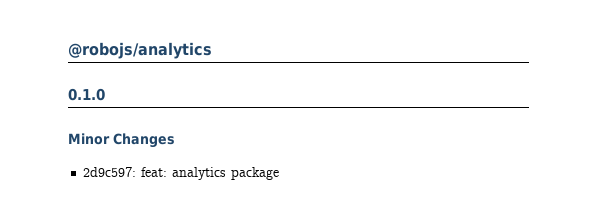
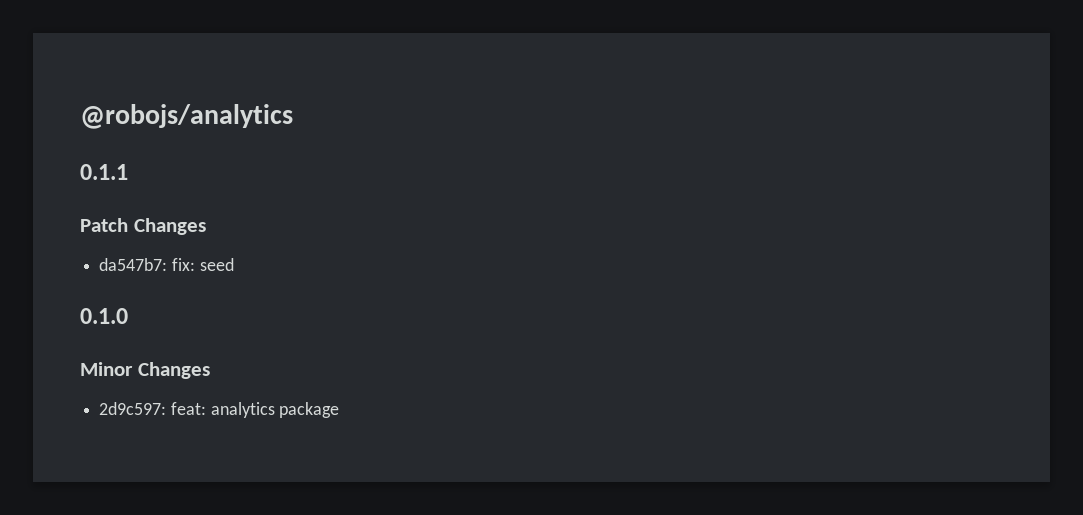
+ 0.1.1
+ Patch Changes
+ da547b7: fix: seed

